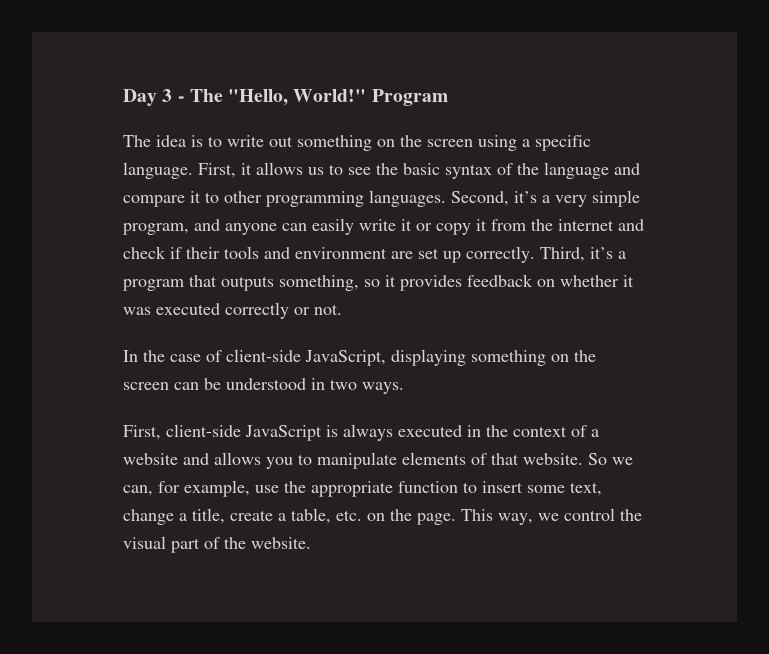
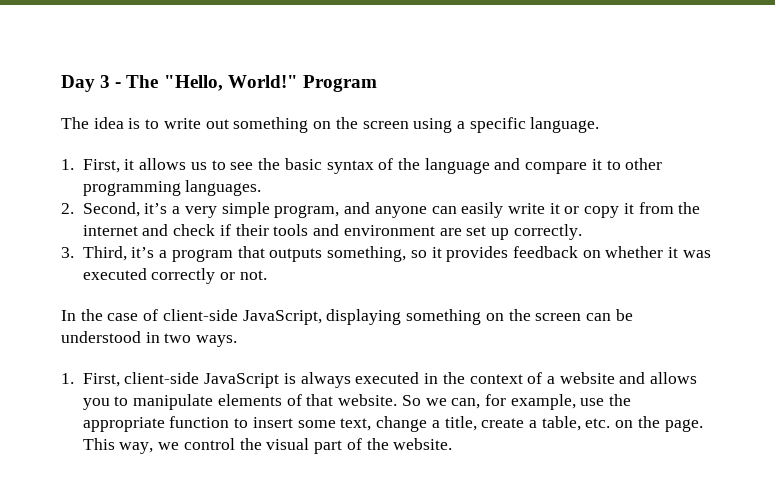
- The idea is to write out something on the screen using a specific language. First, it allows us to see the basic syntax of the language and compare it to other programming languages. Second, it’s a very simple program, and anyone can easily write it or copy it from the internet and check if their tools and environment are set up correctly. Third, it’s a program that outputs something, so it provides feedback on whether it was executed correctly or not.
+ The idea is to write out something on the screen using a specific language.
+ 1. First, it allows us to see the basic syntax of the language and compare it to other programming languages.
+ 2. Second, it’s a very simple program, and anyone can easily write it or copy it from the internet and check if their tools and environment are set up correctly.
+ 3. Third, it’s a program that outputs something, so it provides feedback on whether it was executed correctly or not.
- First, client-side JavaScript is always executed in the context of a website and allows you to manipulate elements of that website.
+ 1. First, client-side JavaScript is always executed in the context of a website and allows you to manipulate elements of that website.

